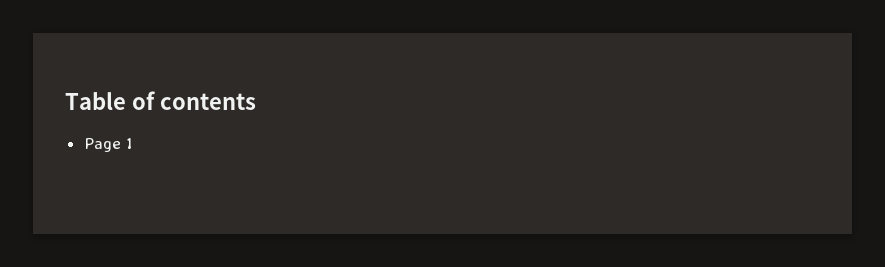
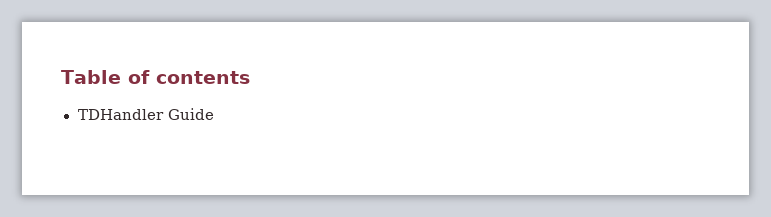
- Page 1
+ TDHandler Guide

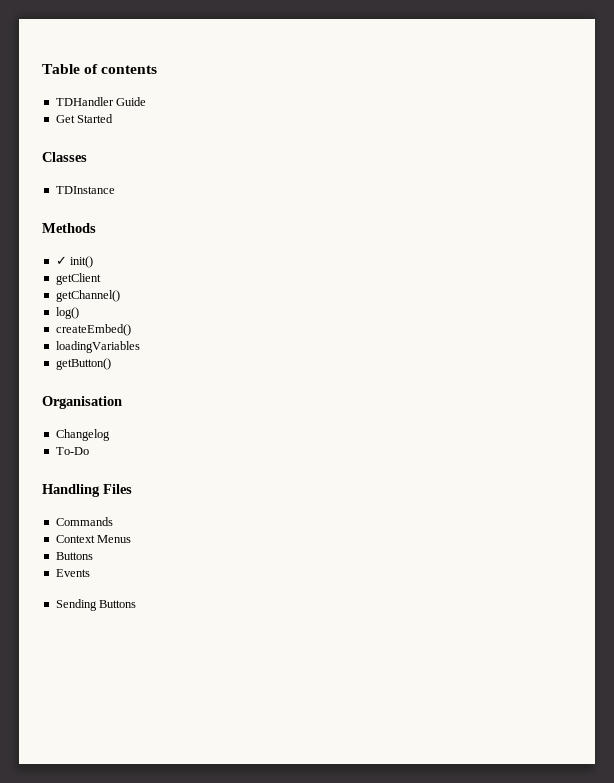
+ Get Started
+ Classes
+ TDInstance
+ Methods
+ ✓ init()
+ getClient
+ getChannel()
+ log()
+ createEmbed()
+ loadingVariables
+ getButton()
+ Organisation
+ Changelog
+ To-Do
+ Handling Files
+ Commands
+ Context Menus
+ Buttons
+ Events
+ Sending Buttons

